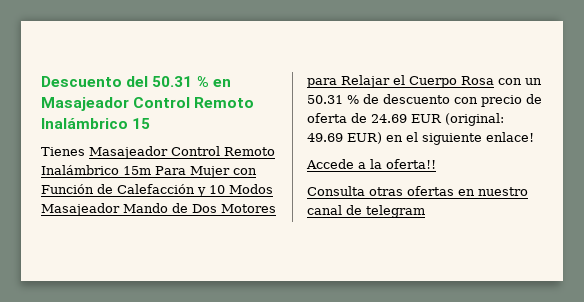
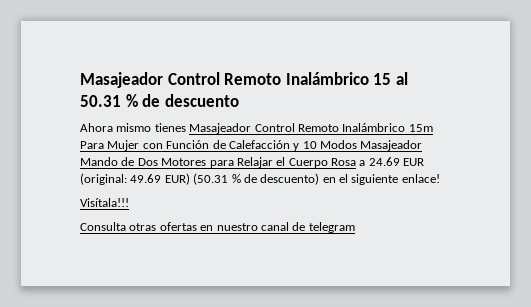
- Descuento del 50.31 % en Masajeador Control Remoto Inalámbrico 15
- Tienes Masajeador Control Remoto Inalámbrico 15m Para Mujer con Función de Calefacción y 10 Modos Masajeador Mando de Dos Motores para Relajar el Cuerpo Rosa con un 50.31 % de descuento con precio de oferta de 24.69 EUR (original: 49.69 EUR) en el siguiente enlace!
+ Masajeador Control Remoto Inalámbrico 15 al 50.31 % de descuento
+ Ahora mismo tienes Masajeador Control Remoto Inalámbrico 15m Para Mujer con Función de Calefacción y 10 Modos Masajeador Mando de Dos Motores para Relajar el Cuerpo Rosa a 24.69 EUR (original: 49.69 EUR) (50.31 % de descuento) en el siguiente enlace!
- Accede a la oferta!!
+ Visítala!!!

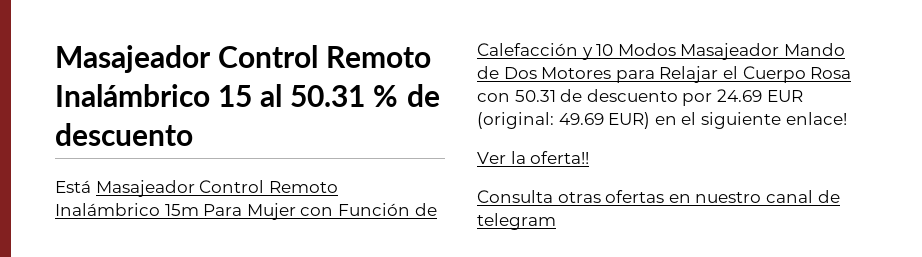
- Ahora mismo tienes Masajeador Control Remoto Inalámbrico 15m Para Mujer con Función de Calefacción y 10 Modos Masajeador Mando de Dos Motores para Relajar el Cuerpo Rosa a 24.69 EUR (original: 49.69 EUR) (50.31 % de descuento) en el siguiente enlace!
+ Está Masajeador Control Remoto Inalámbrico 15m Para Mujer con Función de Calefacción y 10 Modos Masajeador Mando de Dos Motores para Relajar el Cuerpo Rosa con 50.31 de descuento por 24.69 EUR (original: 49.69 EUR) en el siguiente enlace!
- Visítala!!!
+ Ver la oferta!!

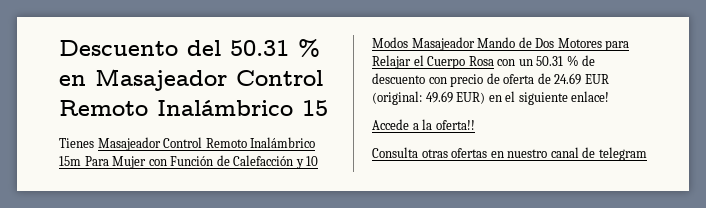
- Masajeador Control Remoto Inalámbrico 15 al 50.31 % de descuento
- Está Masajeador Control Remoto Inalámbrico 15m Para Mujer con Función de Calefacción y 10 Modos Masajeador Mando de Dos Motores para Relajar el Cuerpo Rosa con 50.31 de descuento por 24.69 EUR (original: 49.69 EUR) en el siguiente enlace!
+ Descuento del 50.31 % en Masajeador Control Remoto Inalámbrico 15
+ Tienes Masajeador Control Remoto Inalámbrico 15m Para Mujer con Función de Calefacción y 10 Modos Masajeador Mando de Dos Motores para Relajar el Cuerpo Rosa con un 50.31 % de descuento con precio de oferta de 24.69 EUR (original: 49.69 EUR) en el siguiente enlace!
- Ver la oferta!!
+ Accede a la oferta!!

